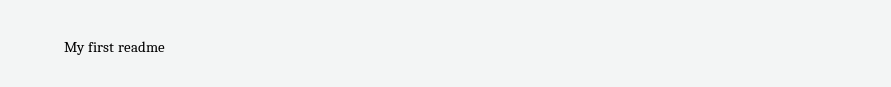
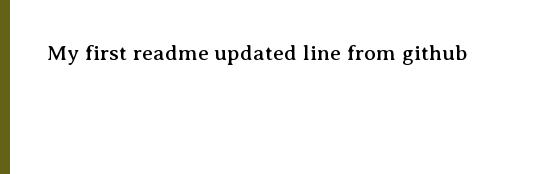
- My first readme
+ My first readme updated line from github

